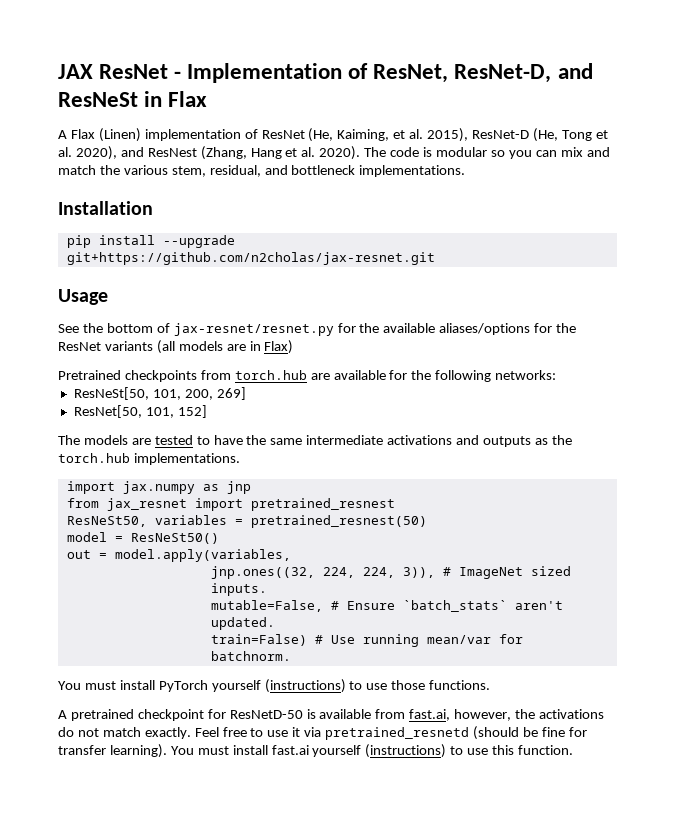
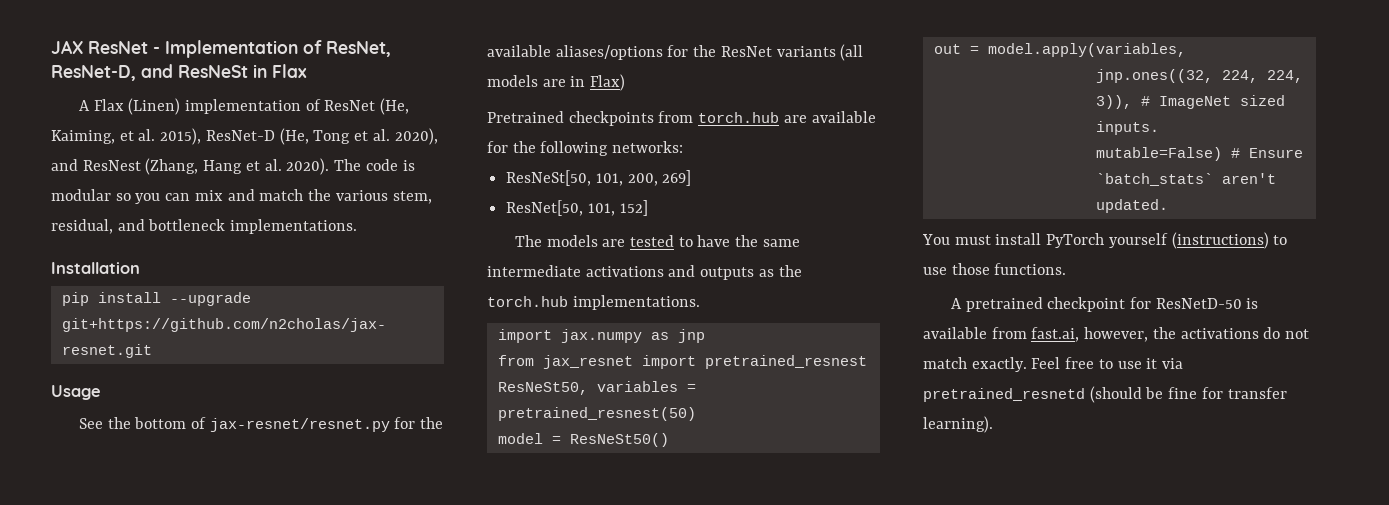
- mutable=False, # Ensure `batch_stats` aren't updated.
+ mutable=False) # Ensure `batch_stats` aren't updated.
- train=False) # Use running mean/var for batchnorm.
- You must install fast.ai yourself (instructions) to use this function.

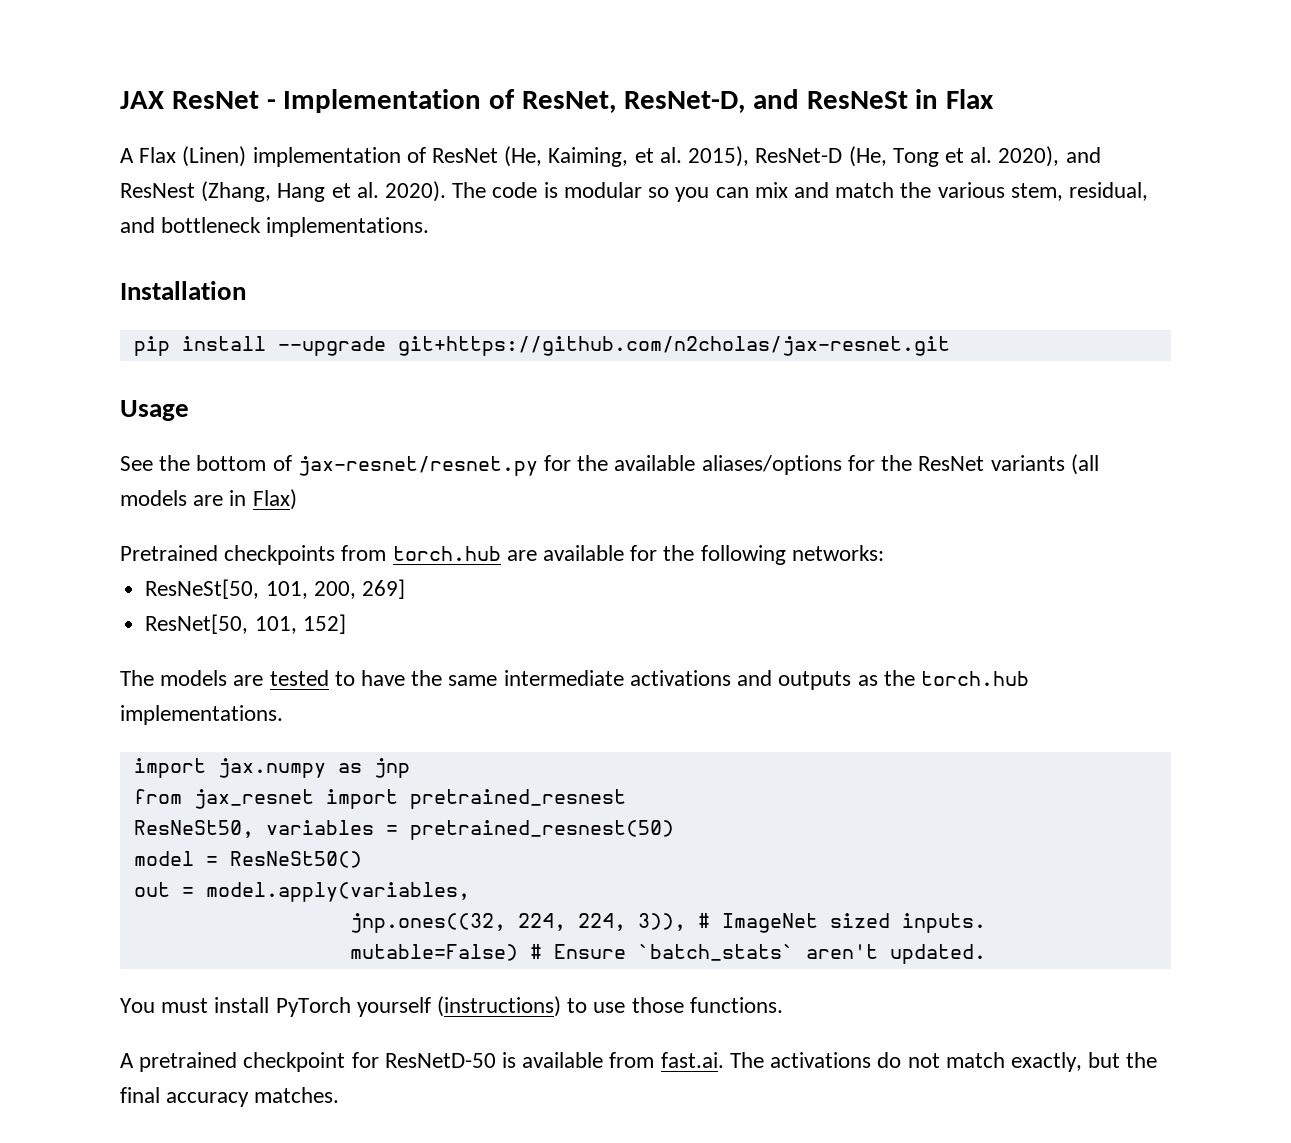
- A pretrained checkpoint for ResNetD-50 is available from fast.ai, however, the activations do not match exactly. Feel free to use it via pretrained_resnetd (should be fine for transfer learning).
+ A pretrained checkpoint for ResNetD-50 is available from fast.ai. The activations do not match exactly, but the final accuracy matches.

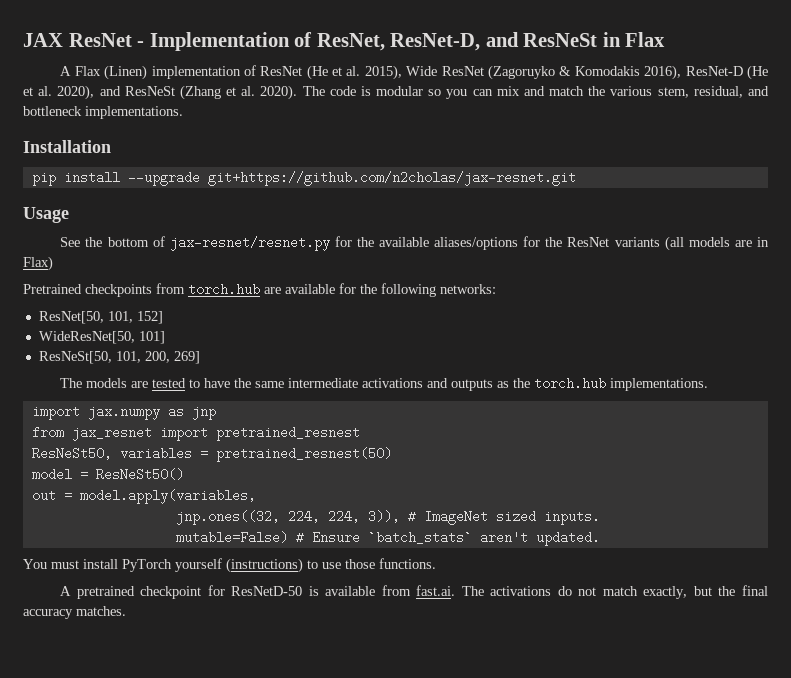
- A Flax (Linen) implementation of ResNet (He, Kaiming, et al. 2015), ResNet-D (He, Tong et al. 2020), and ResNest (Zhang, Hang et al. 2020).
+ A Flax (Linen) implementation of ResNet (He et al. 2015), Wide ResNet (Zagoruyko & Komodakis 2016), ResNet-D (He et al. 2020), and ResNeSt (Zhang et al. 2020).
+ ResNet[50, 101, 152]
+ WideResNet[50, 101]
- ResNet[50, 101, 152]

